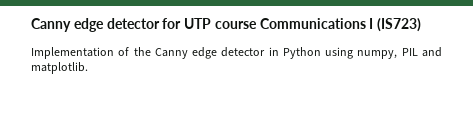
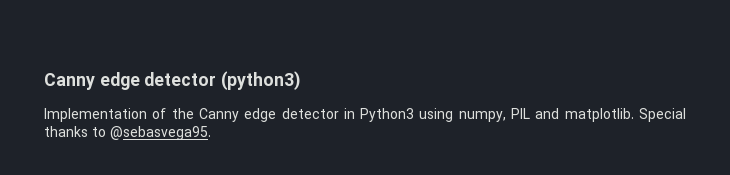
- Canny edge detector for UTP course Communications I (IS723)
+ Canny edge detector (python3)
- Implementation of the Canny edge detector in Python using numpy, PIL and matplotlib.
+ Implementation of the Canny edge detector in Python3 using numpy, PIL and matplotlib.
+ Special thanks to @sebasvega95.

